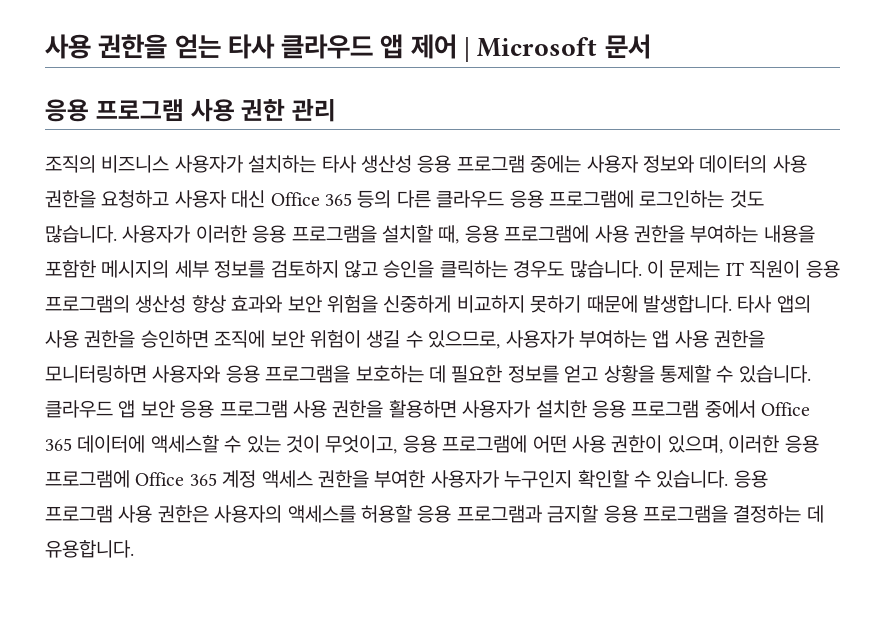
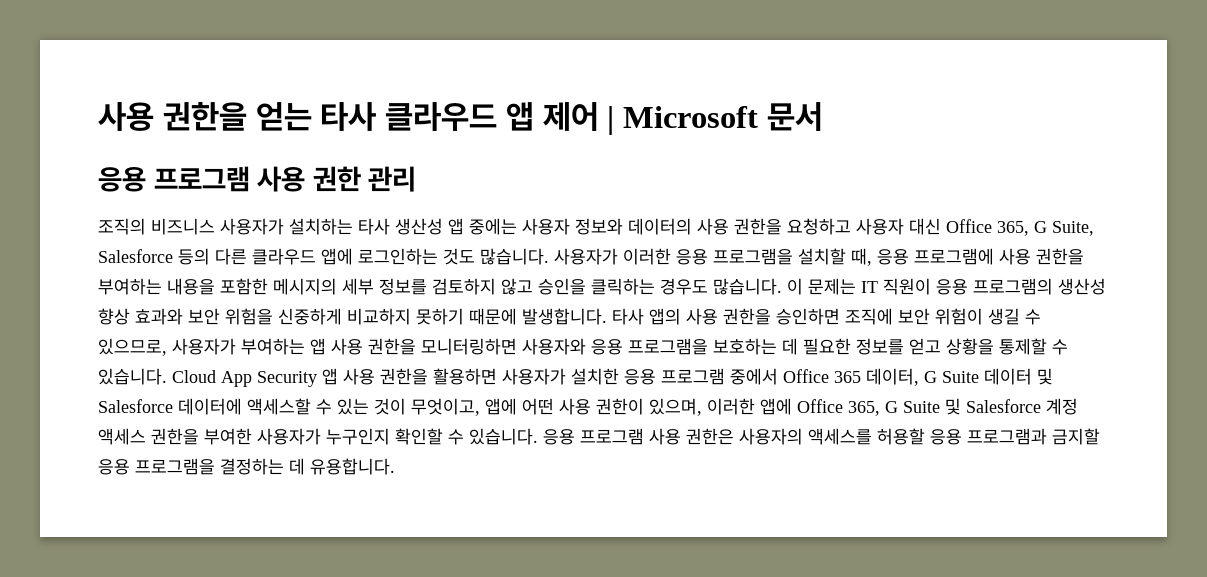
- 조직의 비즈니스 사용자가 설치하는 타사 생산성 응용 프로그램 중에는 사용자 정보와 데이터의 사용 권한을 요청하고 사용자 대신 Office 365 등의 다른 클라우드 응용 프로그램에 로그인하는 것도 많습니다.
+ 조직의 비즈니스 사용자가 설치하는 타사 생산성 앱 중에는 사용자 정보와 데이터의 사용 권한을 요청하고 사용자 대신 Office 365, G Suite, Salesforce 등의 다른 클라우드 앱에 로그인하는 것도 많습니다.
- 클라우드 앱 보안 응용 프로그램 사용 권한을 활용하면 사용자가 설치한 응용 프로그램 중에서 Office 365 데이터에 액세스할 수 있는 것이 무엇이고, 응용 프로그램에 어떤 사용 권한이 있으며, 이러한 응용 프로그램에 Office 365 계정 액세스 권한을 부여한 사용자가 누구인지 확인할 수 있습니다.
+ Cloud App Security 앱 사용 권한을 활용하면 사용자가 설치한 응용 프로그램 중에서 Office 365 데이터, G Suite 데이터 및 Salesforce 데이터에 액세스할 수 있는 것이 무엇이고, 앱에 어떤 사용 권한이 있으며, 이러한 앱에 Office 365, G Suite 및 Salesforce 계정 액세스 권한을 부여한 사용자가 누구인지 확인할 수 있습니다.

